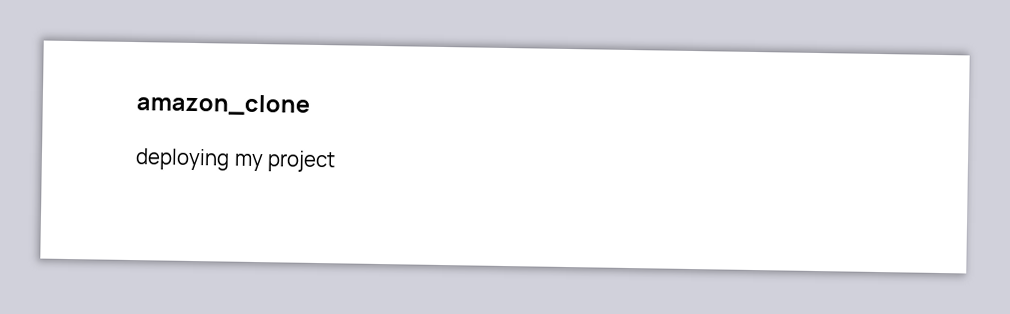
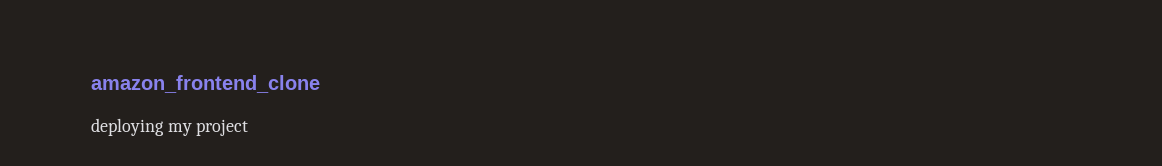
- amazon_clone
+ amazon_frontend_clone

